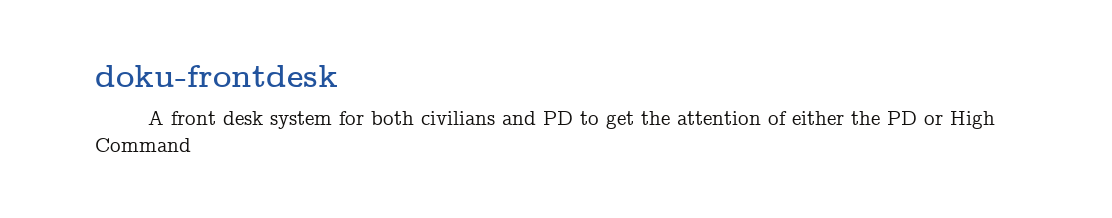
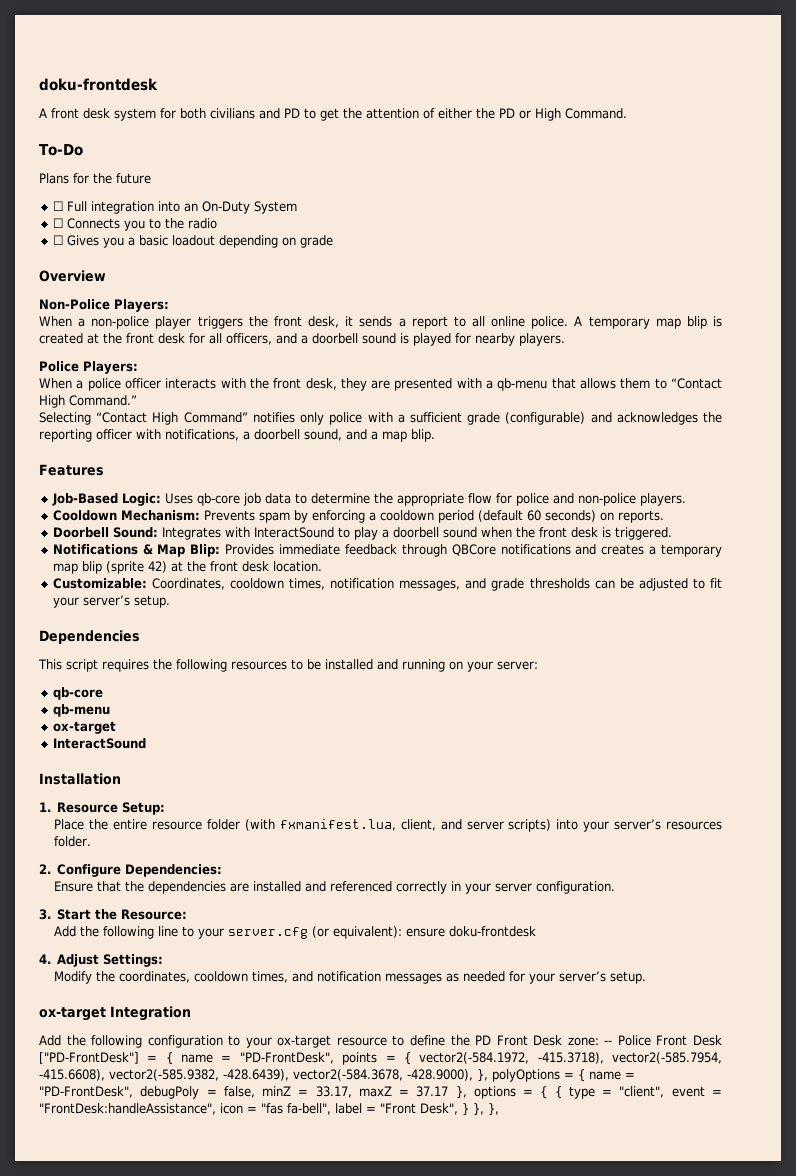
- A front desk system for both civilians and PD to get the attention of either the PD or High Command
+ A front desk system for both civilians and PD to get the attention of either the PD or High Command.
+ To-Do
+ Plans for the future
+ ☐ Full integration into an On-Duty System
+ ☐ Connects you to the radio
+ ☐ Gives you a basic loadout depending on grade
+ Overview
+ Non‑Police Players:
+ When a non‑police player triggers the front desk, it sends a report to all online police. A temporary map blip is created at the front desk for all officers, and a doorbell sound is played for nearby players.
+ Police Players:
+ When a police officer interacts with the front desk, they are presented with a qb-menu that allows them to “Contact High Command.”
+ Selecting “Contact High Command” notifies only police with a sufficient grade (configurable) and acknowledges the reporting officer with notifications, a doorbell sound, and a map blip.
+ Features
+ Job-Based Logic: Uses qb-core job data to determine the appropriate flow for police and non‑police players.
+ Cooldown Mechanism: Prevents spam by enforcing a cooldown period (default 60 seconds) on reports.
+ Doorbell Sound: Integrates with InteractSound to play a doorbell sound when the front desk is triggered.
+ Notifications & Map Blip: Provides immediate feedback through QBCore notifications and creates a temporary map blip (sprite 42) at the front desk location.
+ Customizable: Coordinates, cooldown times, notification messages, and grade thresholds can be adjusted to fit your server’s setup.
+ Dependencies
+ This script requires the following resources to be installed and running on your server:
+ qb-core
+ qb-menu
+ ox-target
+ InteractSound
+ Installation
+ 1. Resource Setup:
+ Place the entire resource folder (with fxmanifest.lua, client, and server scripts) into your server’s resources folder.
+ 2. Configure Dependencies:
+ Ensure that the dependencies are installed and referenced correctly in your server configuration.
+ 3. Start the Resource:
+ Add the following line to your server.cfg (or equivalent): ensure doku-frontdesk
+ 4. Adjust Settings:
+ Modify the coordinates, cooldown times, and notification messages as needed for your server’s setup.
+ ox-target Integration
+ Add the following configuration to your ox-target resource to define the PD Front Desk zone: -- Police Front Desk ["PD-FrontDesk"] = { name = "PD-FrontDesk", points = { vector2(-584.1972, -415.3718), vector2(-585.7954, -415.6608), vector2(-585.9382, -428.6439), vector2(-584.3678, -428.9000), }, polyOptions = { name = "PD-FrontDesk", debugPoly = false, minZ = 33.17, maxZ = 37.17 }, options = { { type = "client", event = "FrontDesk:handleAssistance", icon = "fas fa-bell", label = "Front Desk", } }, },

